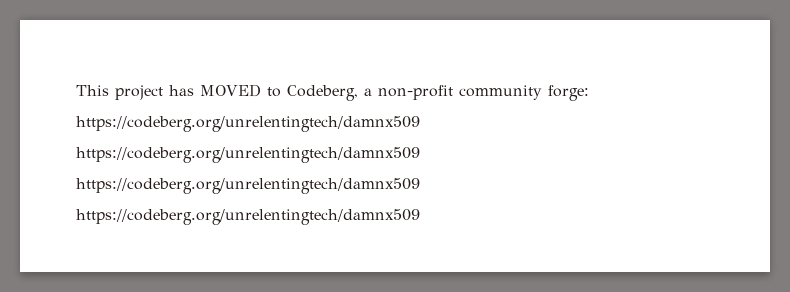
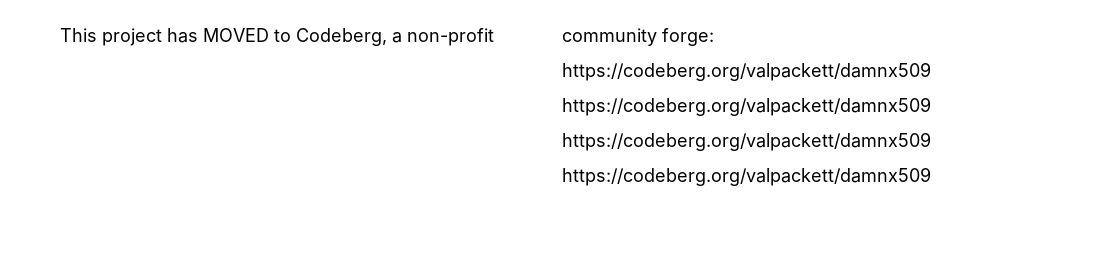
  This project has MOVED to Codeberg, a non-profit community forge:
- https://codeberg.org/unrelentingtech/damnx509
- https://codeberg.org/unrelentingtech/damnx509
- https://codeberg.org/unrelentingtech/damnx509
- https://codeberg.org/unrelentingtech/damnx509
+ https://codeberg.org/valpackett/damnx509
+ https://codeberg.org/valpackett/damnx509
+ https://codeberg.org/valpackett/damnx509
+ https://codeberg.org/valpackett/damnx509

